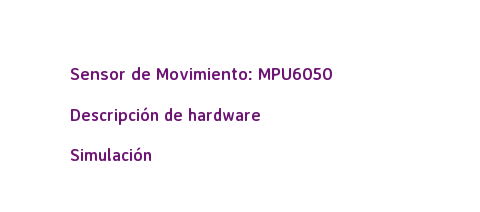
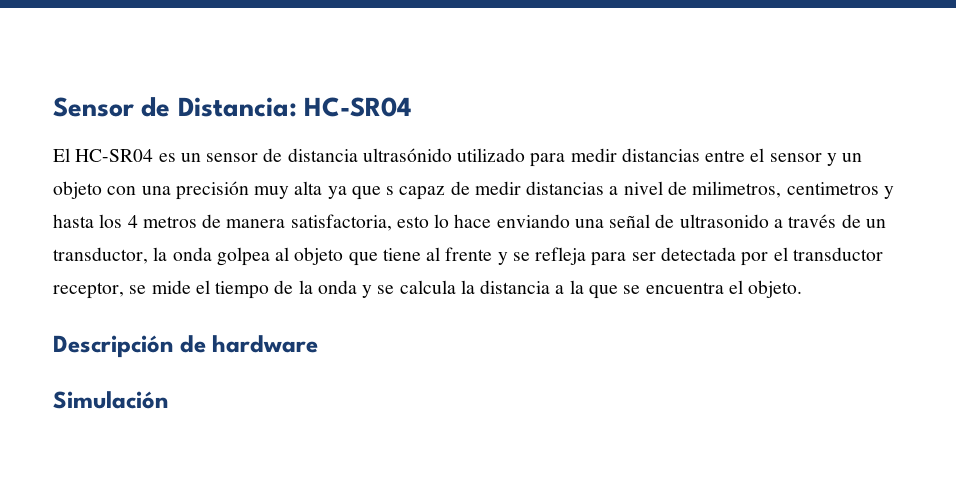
- Sensor de Movimiento: MPU6050
+ Sensor de Distancia: HC-SR04
+ El HC-SR04 es un sensor de distancia ultrasónido utilizado para medir distancias entre el sensor y un objeto con una precisión muy alta ya que s capaz de medir distancias a nivel de milimetros, centimetros y hasta los 4 metros de manera satisfactoria, esto lo hace enviando una señal de ultrasonido a través de un transductor, la onda golpea al objeto que tiene al frente y se refleja para ser detectada por el transductor receptor, se mide el tiempo de la onda y se calcula la distancia a la que se encuentra el objeto.

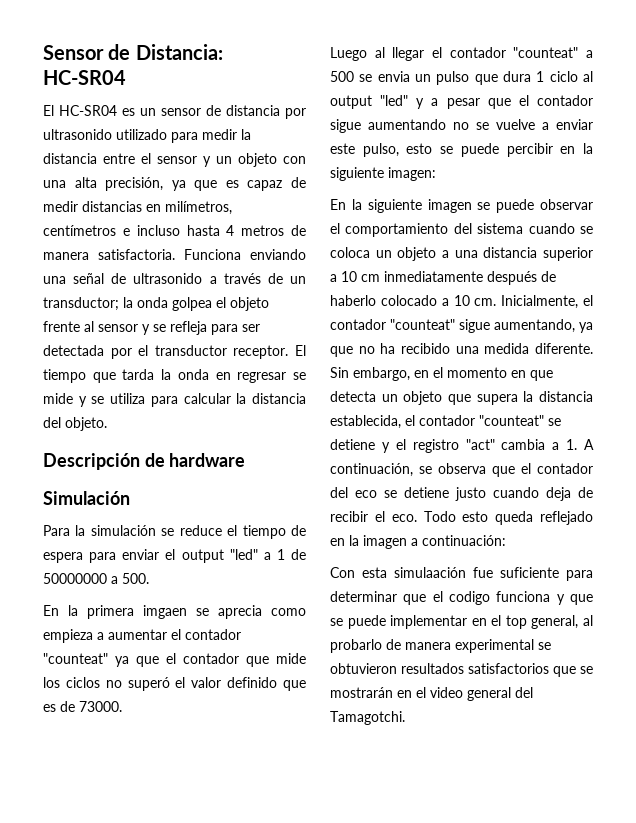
- El HC-SR04 es un sensor de distancia ultrasónido utilizado para medir distancias entre el sensor y un objeto con una precisión muy alta ya que s capaz de medir distancias a nivel de milimetros, centimetros y hasta los 4 metros de manera satisfactoria, esto lo hace enviando una señal de ultrasonido a través de un transductor, la onda golpea al objeto que tiene al frente y se refleja para ser detectada por el transductor receptor, se mide el tiempo de la onda y se calcula la distancia a la que se encuentra el objeto.
+ El HC-SR04 es un sensor de distancia por ultrasonido utilizado para medir la distancia entre el sensor y un objeto con una alta precisión, ya que es capaz de medir distancias en milímetros, centímetros e incluso hasta 4 metros de manera satisfactoria. Funciona enviando una señal de ultrasonido a través de un transductor; la onda golpea el objeto frente al sensor y se refleja para ser detectada por el transductor receptor. El tiempo que tarda la onda en regresar se mide y se utiliza para calcular la distancia del objeto.
+ Para la simulación se reduce el tiempo de espera para enviar el output "led" a 1 de 50000000 a 500.
+ En la primera imgaen se aprecia como empieza a aumentar el contador "counteat" ya que el contador que mide los ciclos no superó el valor definido que es de 73000.
+ Luego al llegar el contador "counteat" a 500 se envia un pulso que dura 1 ciclo al output "led" y a pesar que el contador sigue aumentando no se vuelve a enviar este pulso, esto se puede percibir en la siguiente imagen:
+ En la siguiente imagen se puede observar el comportamiento del sistema cuando se coloca un objeto a una distancia superior a 10 cm inmediatamente después de haberlo colocado a 10 cm. Inicialmente, el contador "counteat" sigue aumentando, ya que no ha recibido una medida diferente. Sin embargo, en el momento en que detecta un objeto que supera la distancia establecida, el contador "counteat" se detiene y el registro "act" cambia a 1. A continuación, se observa que el contador del eco se detiene justo cuando deja de recibir el eco. Todo esto queda reflejado en la imagen a continuación:
+ Con esta simulaación fue suficiente para determinar que el codigo funciona y que se puede implementar en el top general, al probarlo de manera experimental se obtuvieron resultados satisfactorios que se mostrarán en el video general del Tamagotchi.

